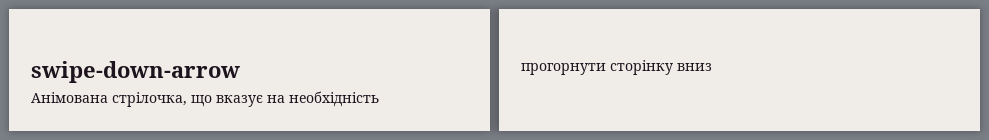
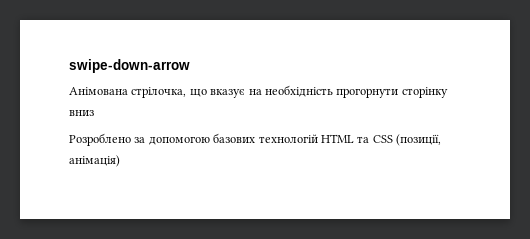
+ Розроблено за допомогою базових технологій HTML та CSS (позиції, анімація)

